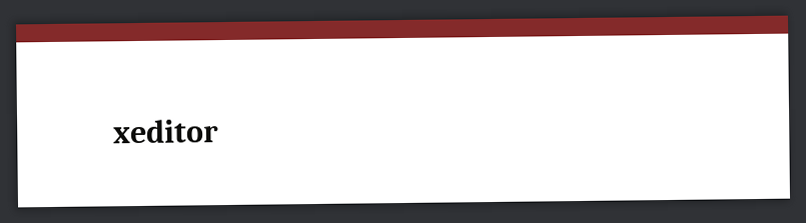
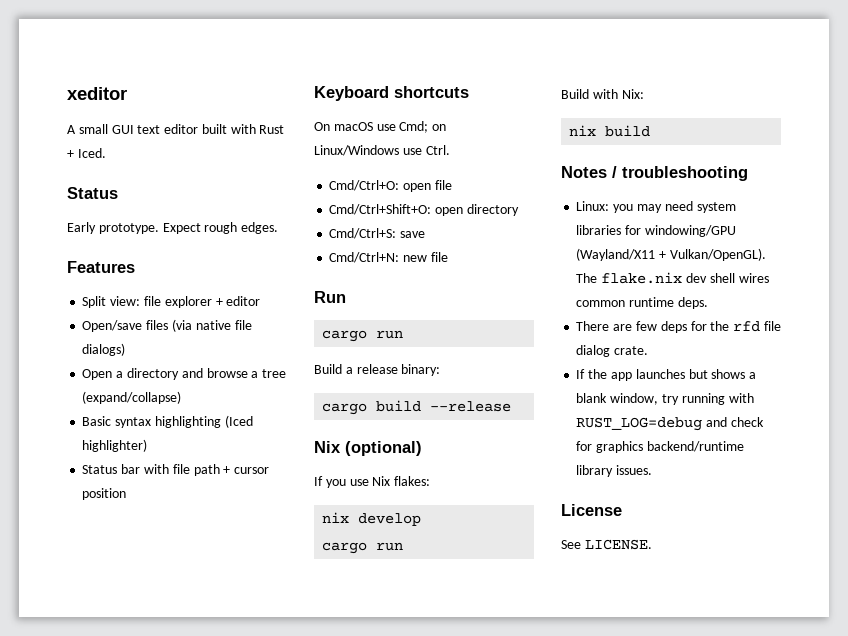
+ A small GUI text editor built with Rust + Iced.
+ Status
+ Early prototype. Expect rough edges.
+ Features
+ Split view: file explorer + editor
+ Open/save files (via native file dialogs)
+ Open a directory and browse a tree (expand/collapse)
+ Basic syntax highlighting (Iced highlighter)
+ Status bar with file path + cursor position
+ Keyboard shortcuts
+ On macOS use Cmd; on Linux/Windows use Ctrl.
+ Cmd/Ctrl+O: open file
+ Cmd/Ctrl+Shift+O: open directory
+ Cmd/Ctrl+S: save
+ Cmd/Ctrl+N: new file
+ Run
+ cargo run
+ Build a release binary:
+ cargo build --release
+ Nix (optional)
+ If you use Nix flakes:
+ nix develop
+ cargo run
+ Build with Nix:
+ nix build
+ Notes / troubleshooting
+ Linux: you may need system libraries for windowing/GPU (Wayland/X11 + Vulkan/OpenGL). The flake.nix dev shell wires common runtime deps.
+ There are few deps for the rfd file dialog crate.
+ If the app launches but shows a blank window, try running with RUST_LOG=debug and check for graphics backend/runtime library issues.
+ License
+ See LICENSE.

